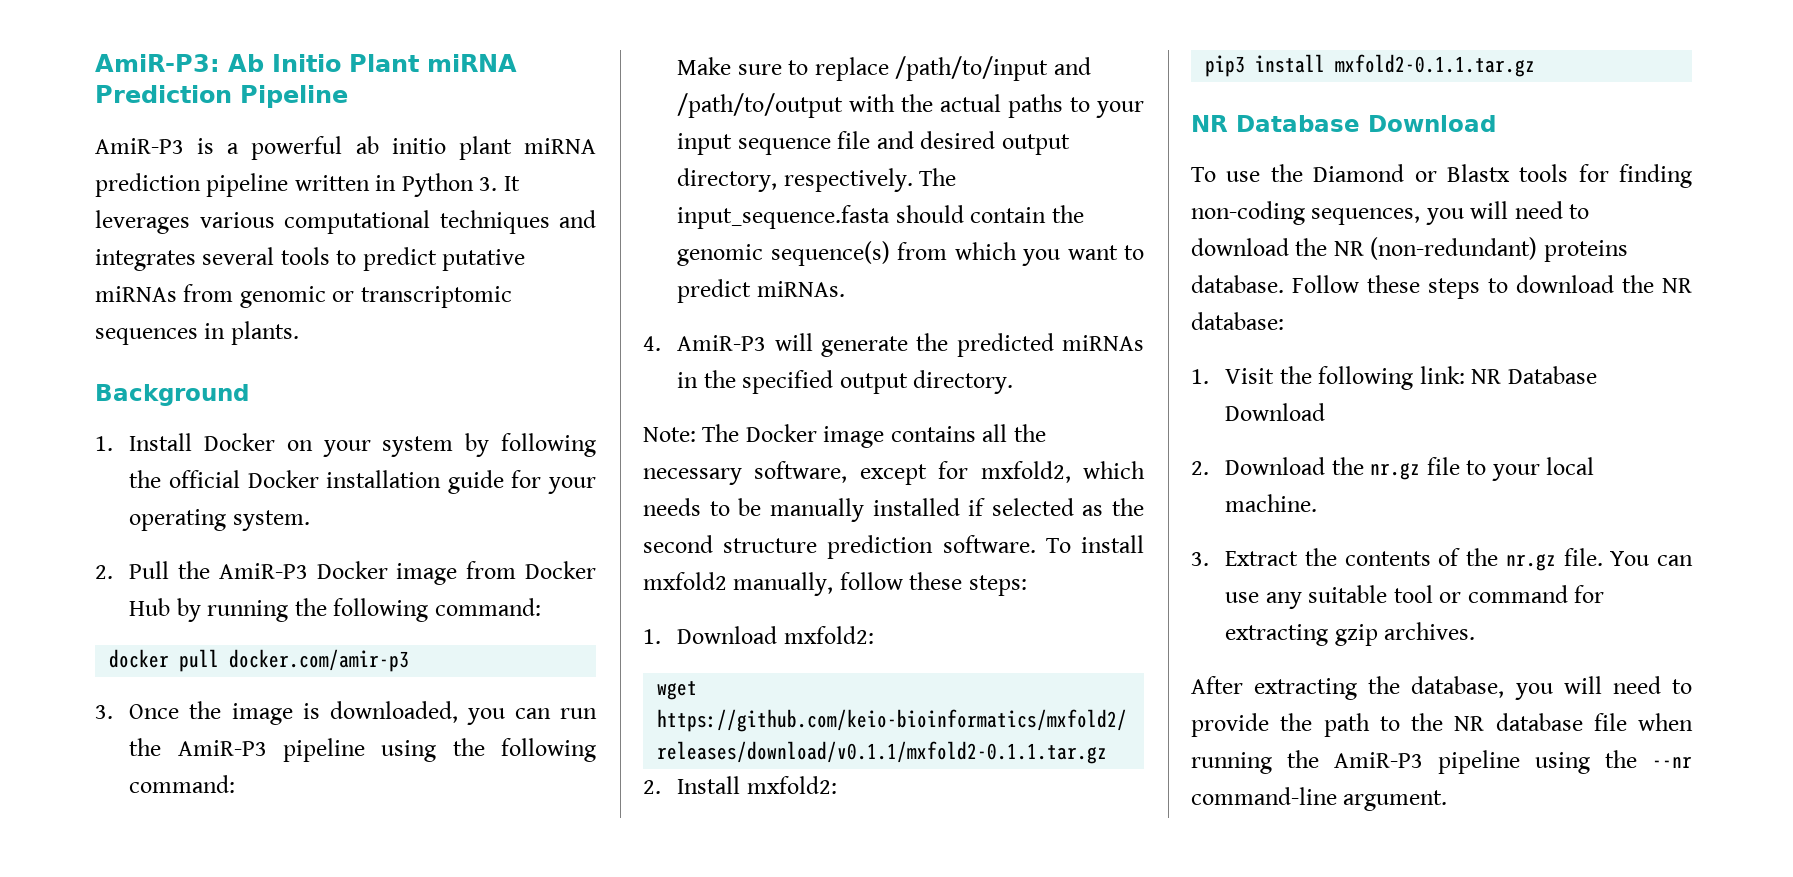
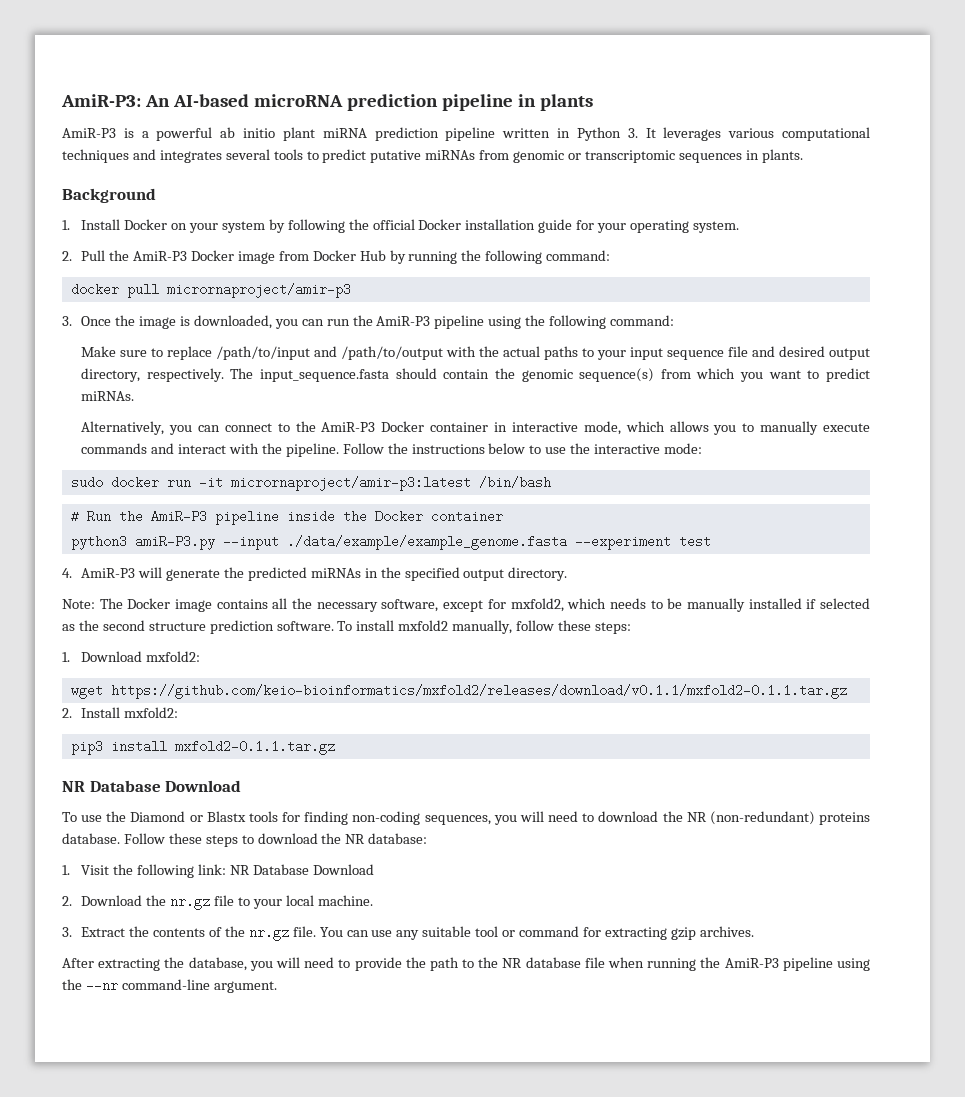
- AmiR-P3: Ab Initio Plant miRNA Prediction Pipeline
+ AmiR-P3: An AI-based microRNA prediction pipeline in plants
- docker pull docker.com/amir-p3
+ docker pull micrornaproject/amir-p3
+ Alternatively, you can connect to the AmiR-P3 Docker container in interactive mode, which allows you to manually execute commands and interact with the pipeline. Follow the instructions below to use the interactive mode:
+ sudo docker run -it micrornaproject/amir-p3:latest /bin/bash
+ # Run the AmiR-P3 pipeline inside the Docker container
+ python3 amiR-P3.py --input ./data/example/example_genome.fasta --experiment test

